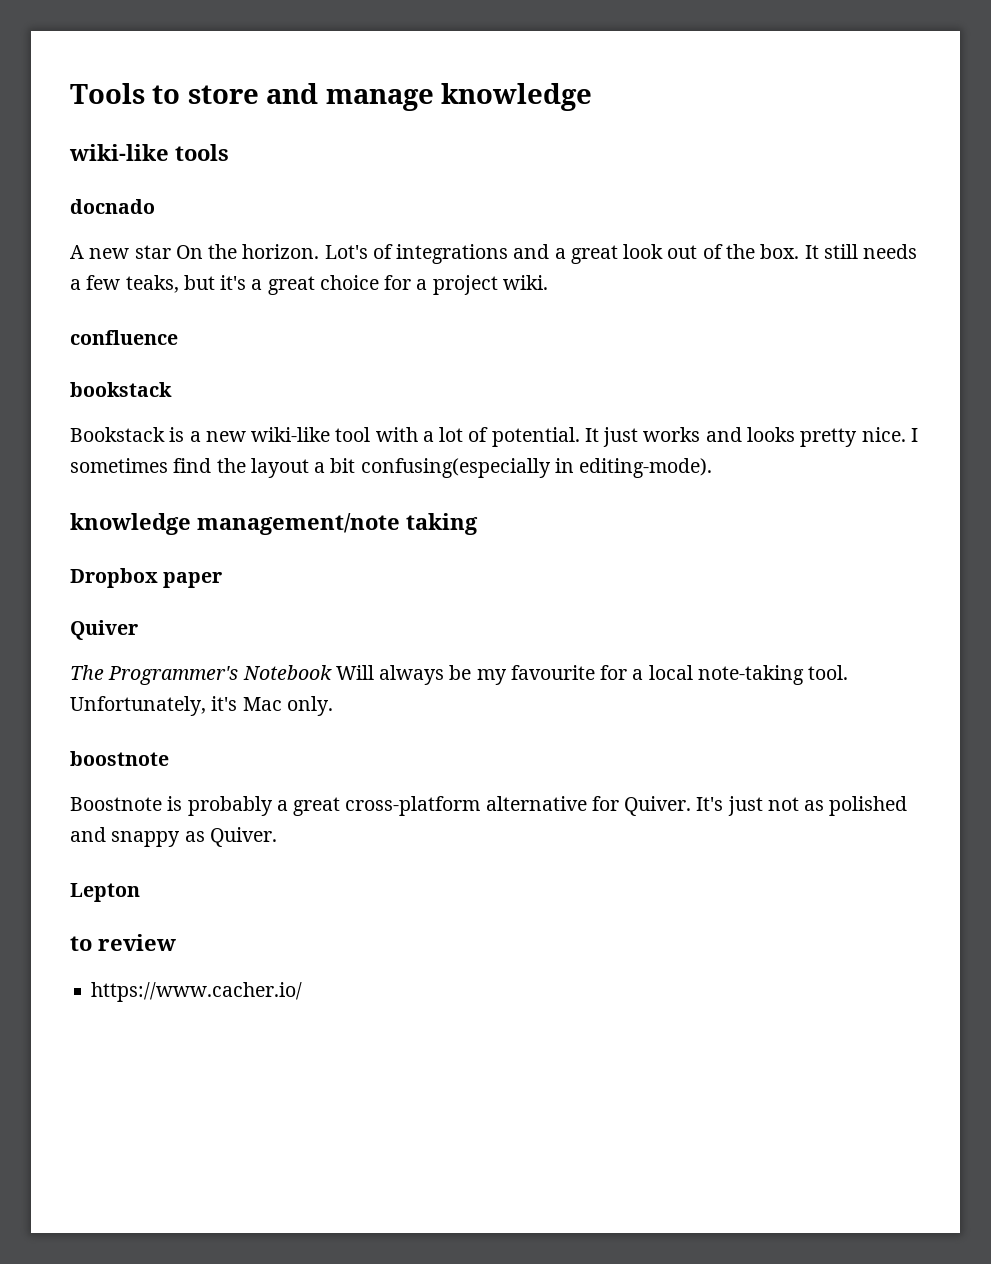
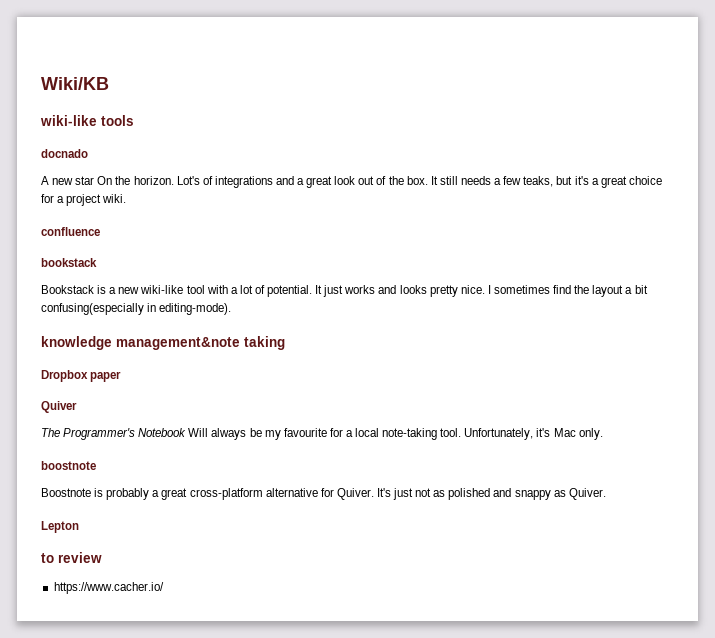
- Tools to store and manage knowledge
+ Wiki/KB
- knowledge management/note taking
+ knowledge management&note taking

